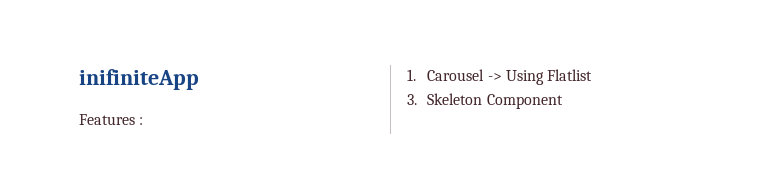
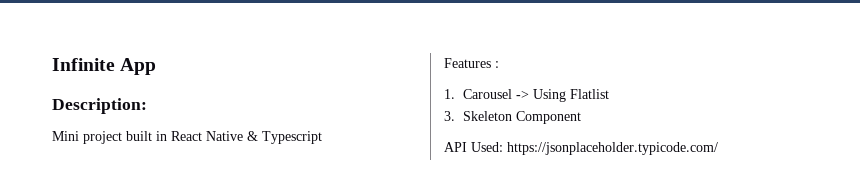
- inifiniteApp
+ Infinite App
+ Description:
+ Mini project built in React Native & Typescript
+ API Used: https://jsonplaceholder.typicode.com/

